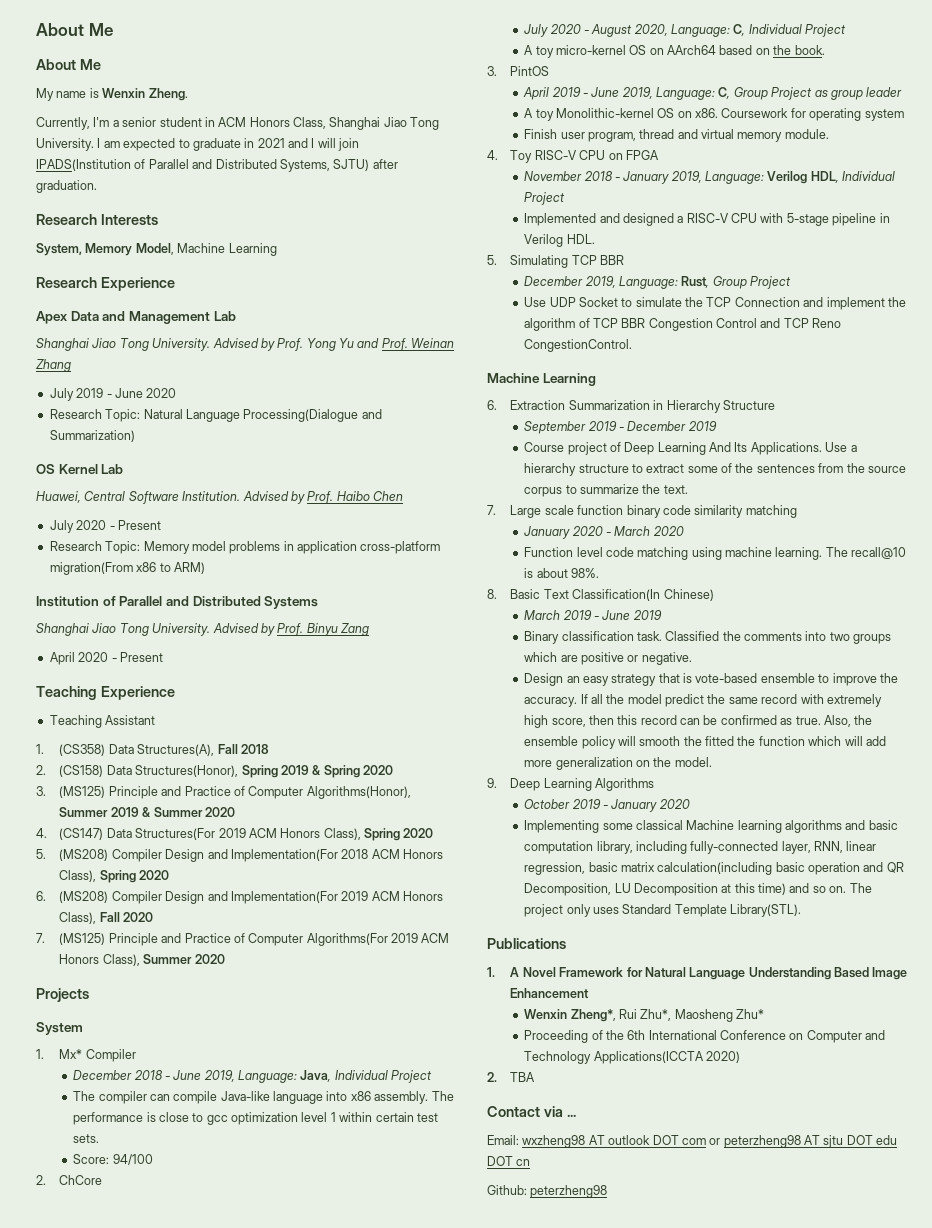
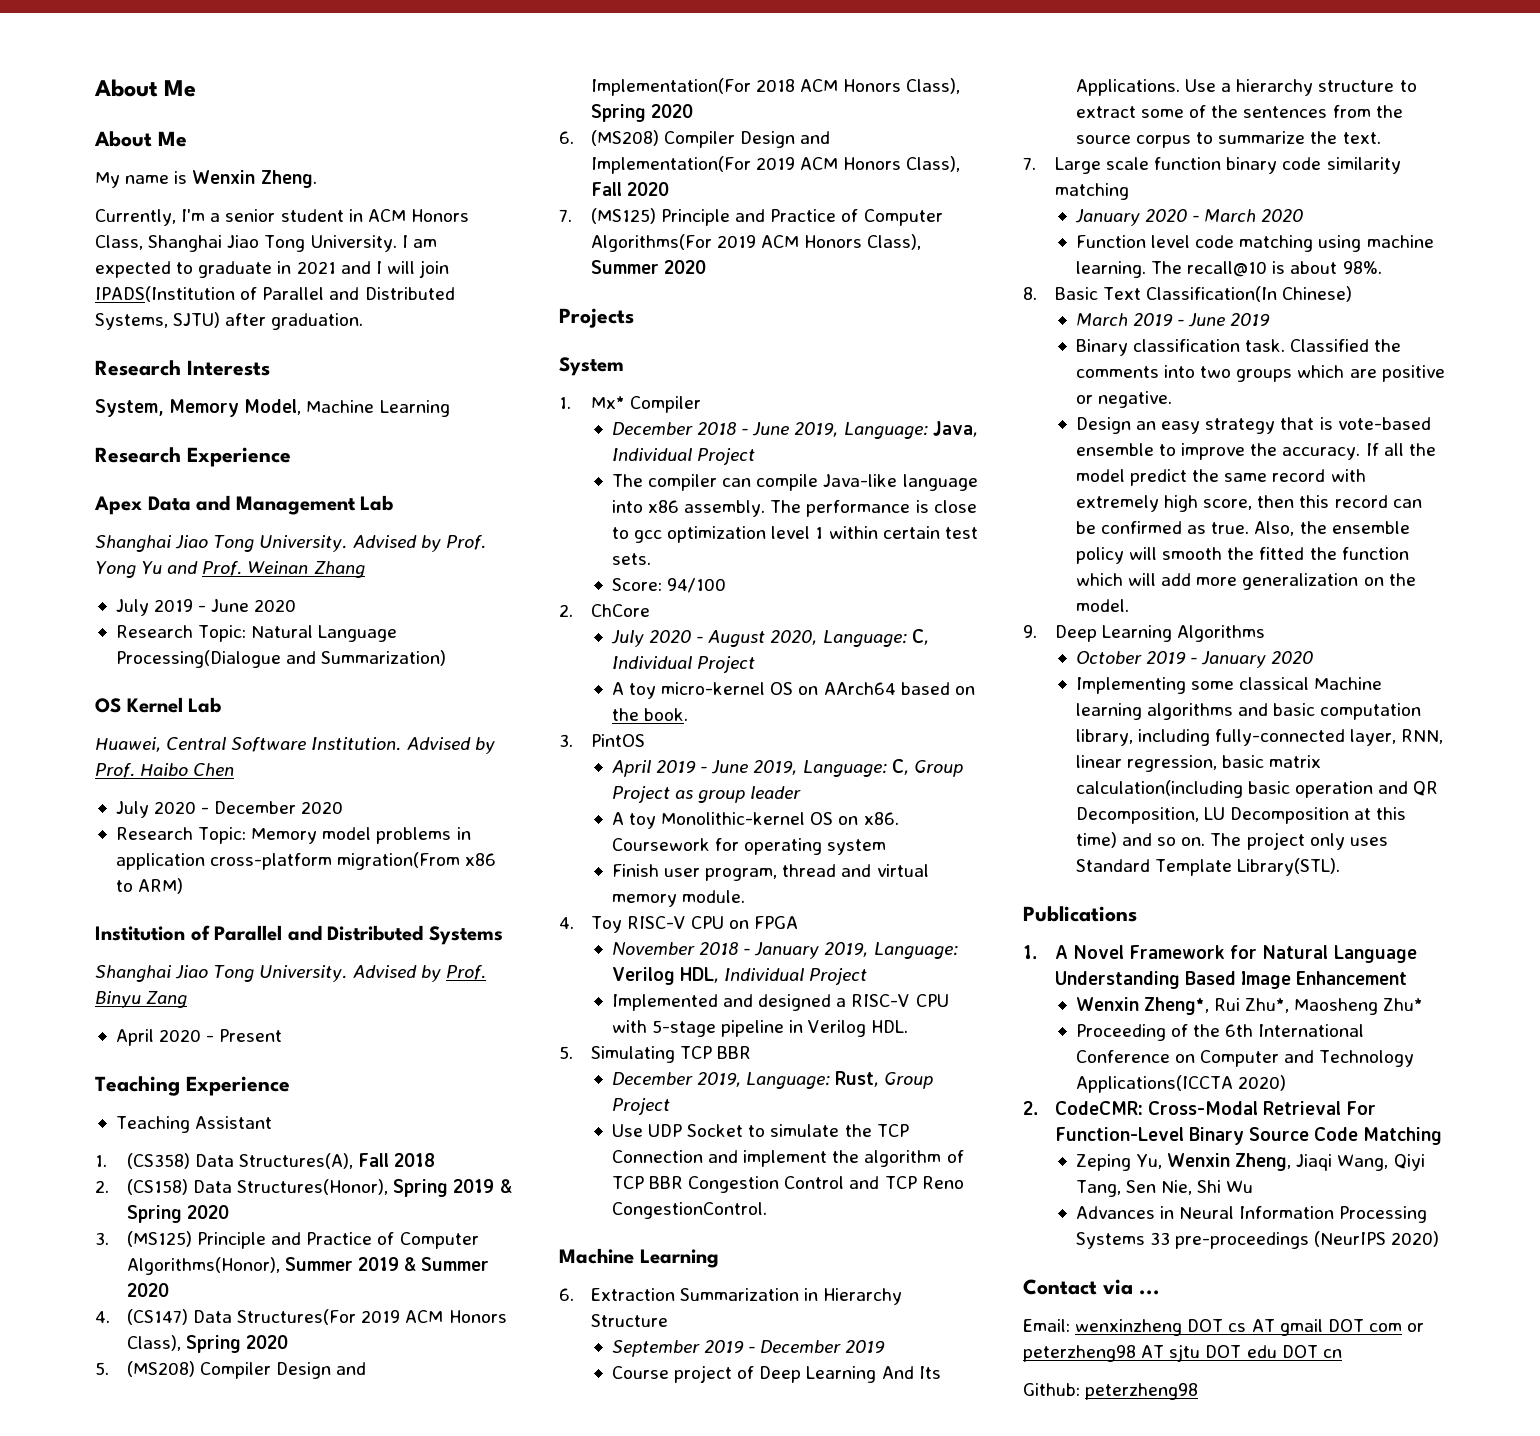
- July 2020 - Present
+ July 2020 - December 2020
- 2. TBA
+ 2. CodeCMR: Cross-Modal Retrieval For Function-Level Binary Source Code Matching
+ Zeping Yu, Wenxin Zheng, Jiaqi Wang, Qiyi Tang, Sen Nie, Shi Wu
+ Advances in Neural Information Processing Systems 33 pre-proceedings (NeurIPS 2020)
- Email: wxzheng98 AT outlook DOT com or peterzheng98 AT sjtu DOT edu DOT cn
+ Email: wenxinzheng DOT cs AT gmail DOT com or peterzheng98 AT sjtu DOT edu DOT cn

